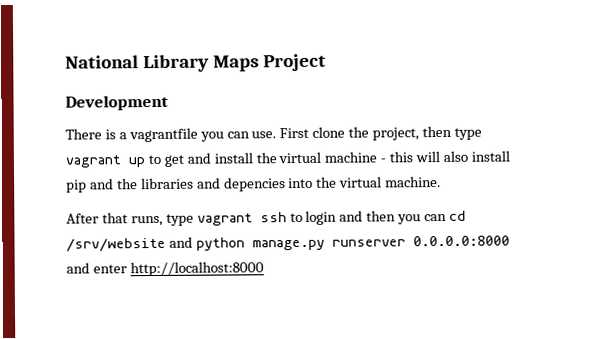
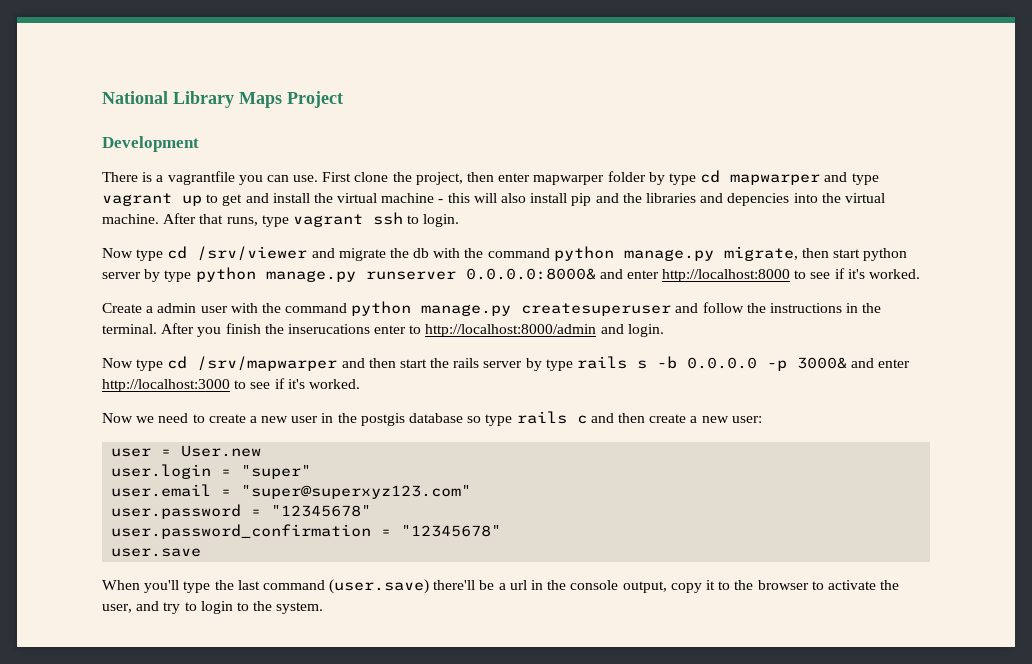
- First clone the project, then type vagrant up to get and install the virtual machine - this will also install pip and the libraries and depencies into the virtual machine.
- After that runs, type vagrant ssh to login and then you can cd /srv/website and python manage.py runserver 0.0.0.0:8000 and enter http://localhost:8000
+ First clone the project, then enter mapwarper folder by type cd mapwarper and type vagrant up to get and install the virtual machine - this will also install pip and the libraries and depencies into the virtual machine. After that runs, type vagrant ssh to login.
+ Now type cd /srv/viewer and migrate the db with the command python manage.py migrate, then start python server by type python manage.py runserver 0.0.0.0:8000& and enter http://localhost:8000 to see if it's worked.
+ Create a admin user with the command python manage.py createsuperuser and follow the instructions in the terminal. After you finish the inserucations enter to http://localhost:8000/admin and login.
+ Now type cd /srv/mapwarper and then start the rails server by type rails s -b 0.0.0.0 -p 3000& and enter http://localhost:3000 to see if it's worked.
+ Now we need to create a new user in the postgis database so type rails c and then create a new user:
+ user = User.new
+ user.login = "super"
+ user.email = "super@superxyz123.com"
+ user.password = "12345678"
+ user.password_confirmation = "12345678"
+ user.save
+ When you'll type the last command (user.save) there'll be a url in the console output, copy it to the browser to activate the user, and try to login to the system.

